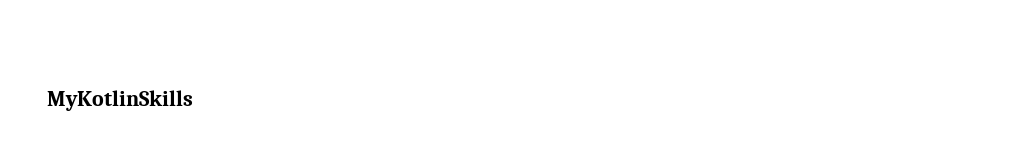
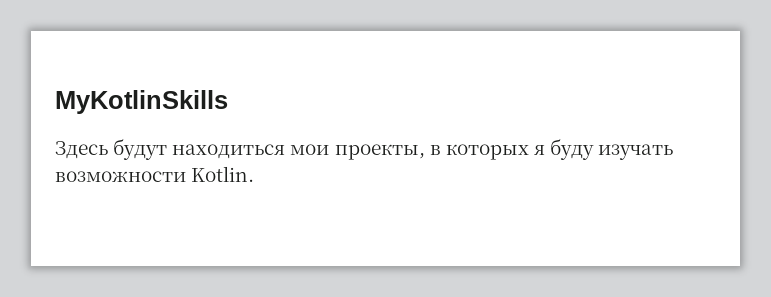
+ Здесь будут находиться мои проекты, в которых я буду изучать возможности Kotlin.

